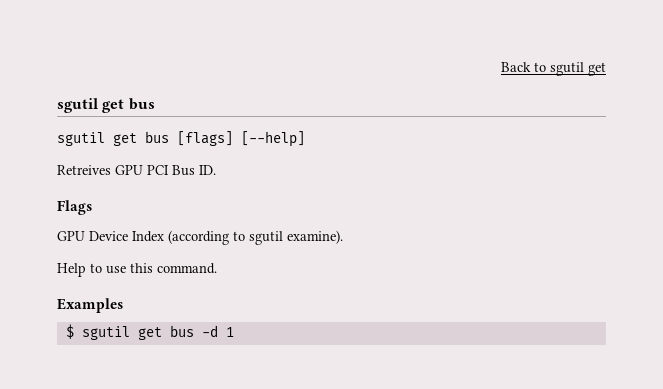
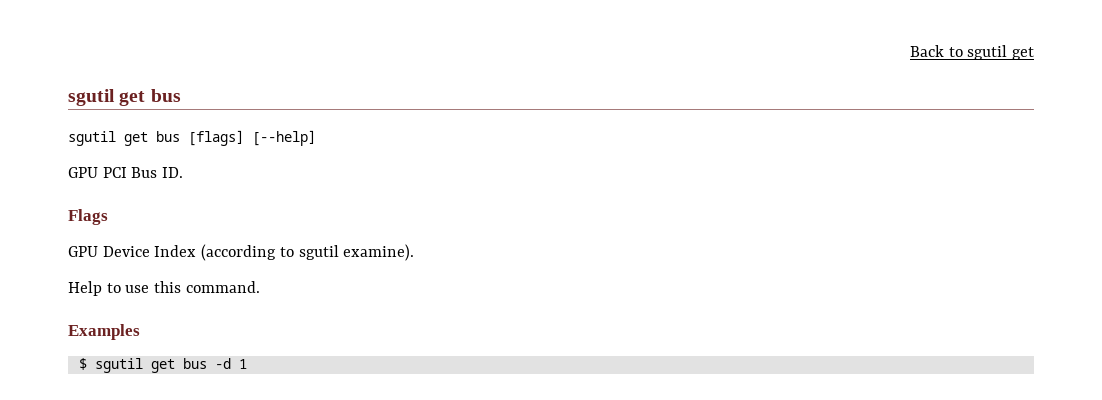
- Retreives GPU PCI Bus ID.
+ GPU PCI Bus ID.

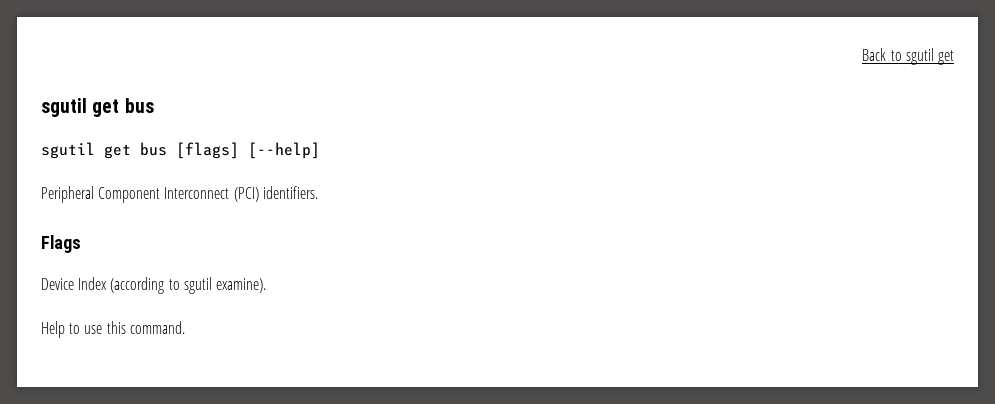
- GPU PCI Bus ID.
+ Peripheral Component Interconnect (PCI) identifiers.
- GPU Device Index (according to sgutil examine).
+ Device Index (according to sgutil examine).
- Examples
- $ sgutil get bus -d 1

